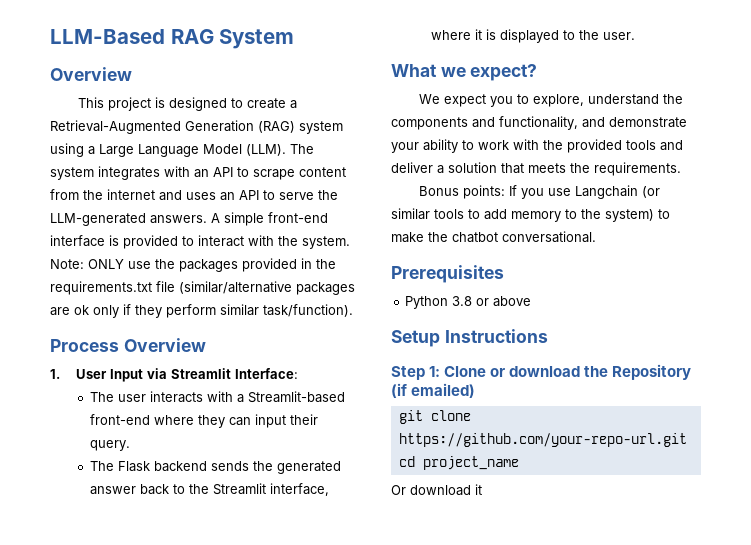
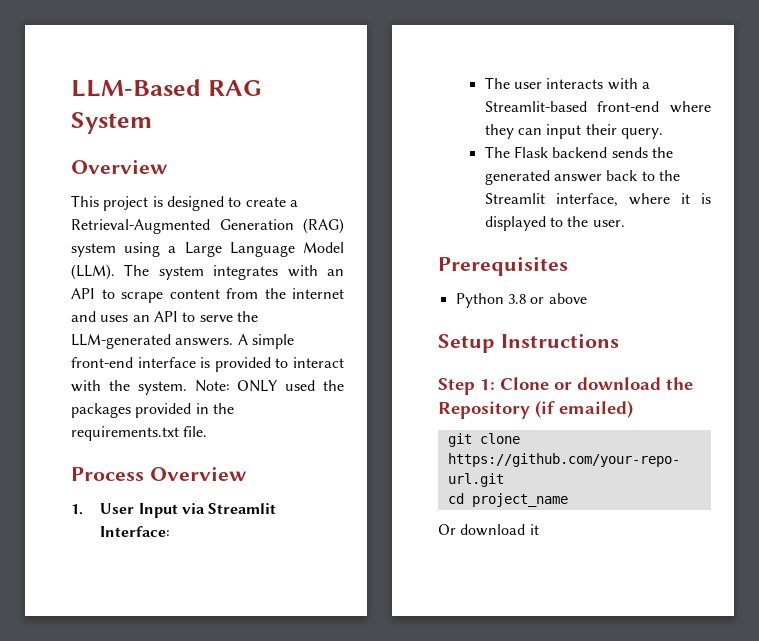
- Note: ONLY use the packages provided in the requirements.txt file (similar/alternative packages are ok only if they perform similar task/function).
+ Note: ONLY used the packages provided in the requirements.txt file.
- What we expect?
- We expect you to explore, understand the components and functionality, and demonstrate your ability to work with the provided tools and deliver a solution that meets the requirements.
- Bonus points: If you use Langchain (or similar tools to add memory to the system) to make the chatbot conversational.

